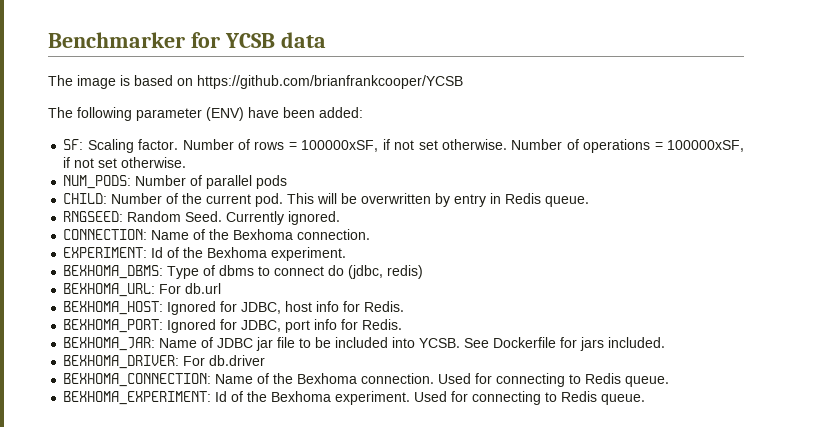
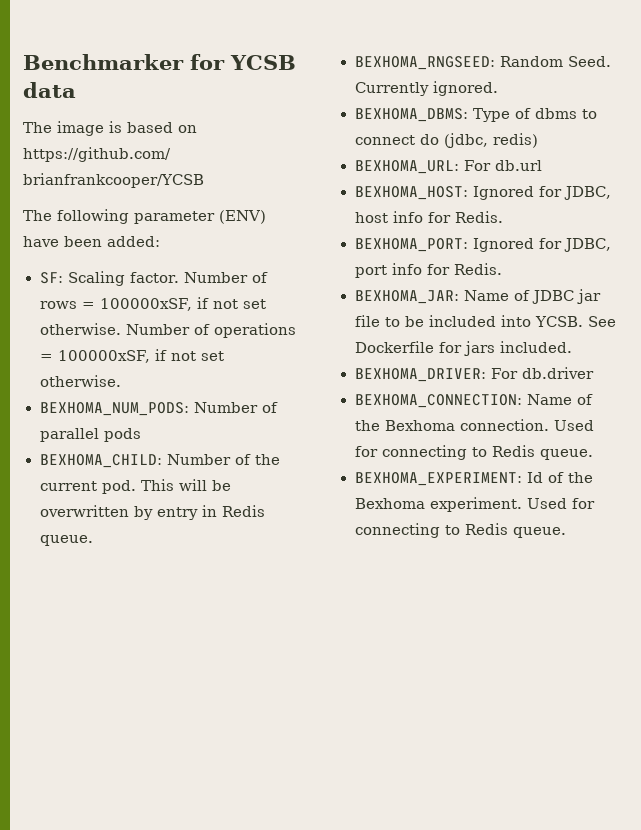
- NUM_PODS: Number of parallel pods
+ BEXHOMA_NUM_PODS: Number of parallel pods
- CHILD: Number of the current pod.
+ BEXHOMA_CHILD: Number of the current pod.
- RNGSEED: Random Seed.
+ BEXHOMA_RNGSEED: Random Seed.
- CONNECTION: Name of the Bexhoma connection.
- EXPERIMENT: Id of the Bexhoma experiment.

